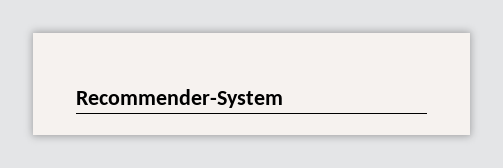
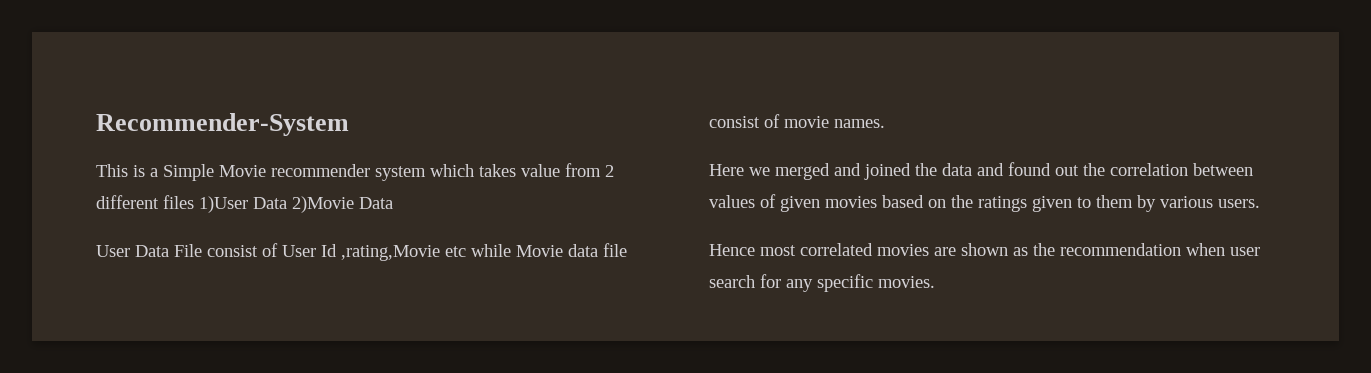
+ This is a Simple Movie recommender system which takes value from 2 different files 1)User Data 2)Movie Data
+ User Data File consist of User Id ,rating,Movie etc while Movie data file consist of movie names.
+ Here we merged and joined the data and found out the correlation between values of given movies based on the ratings given to them by various users.
+ Hence most correlated movies are shown as the recommendation when user search for any specific movies.

